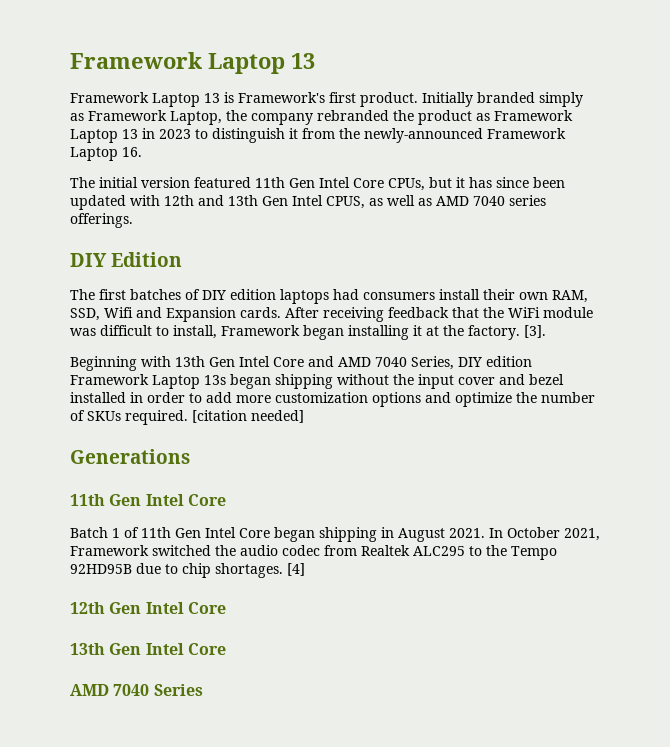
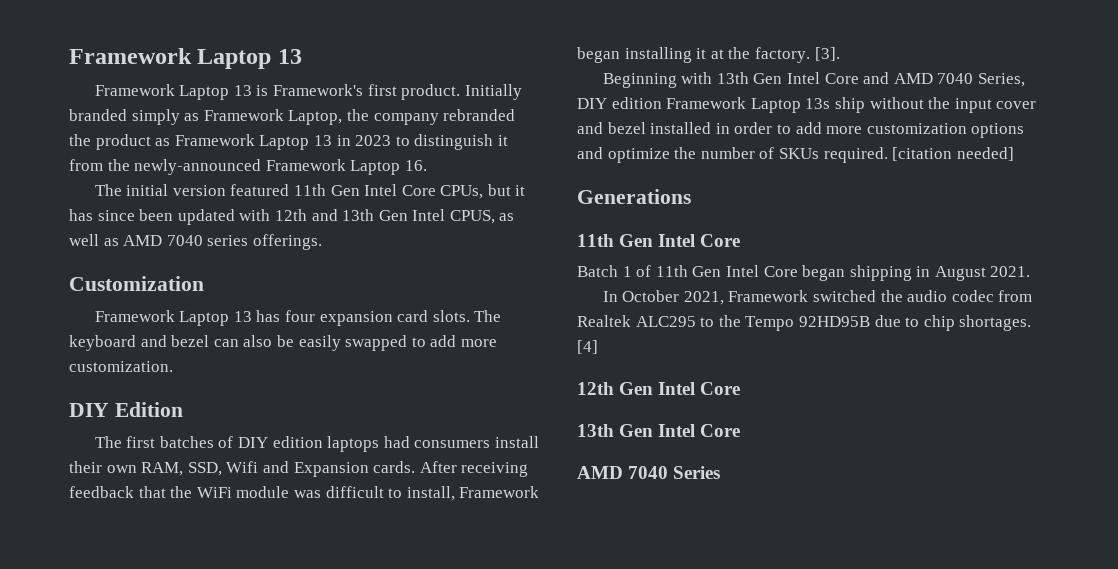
+ Customization
+ Framework Laptop 13 has four expansion card slots. The keyboard and bezel can also be easily swapped to add more customization.
- Beginning with 13th Gen Intel Core and AMD 7040 Series, DIY edition Framework Laptop 13s began shipping without the input cover and bezel installed in order to add more customization options and optimize the number of SKUs required.
+ Beginning with 13th Gen Intel Core and AMD 7040 Series, DIY edition Framework Laptop 13s ship without the input cover and bezel installed in order to add more customization options and optimize the number of SKUs required.
- Batch 1 of 11th Gen Intel Core began shipping in August 2021. In October 2021, Framework switched the audio codec from Realtek ALC295 to the Tempo 92HD95B due to chip shortages.
+ Batch 1 of 11th Gen Intel Core began shipping in August 2021.
+ In October 2021, Framework switched the audio codec from Realtek ALC295 to the Tempo 92HD95B due to chip shortages.

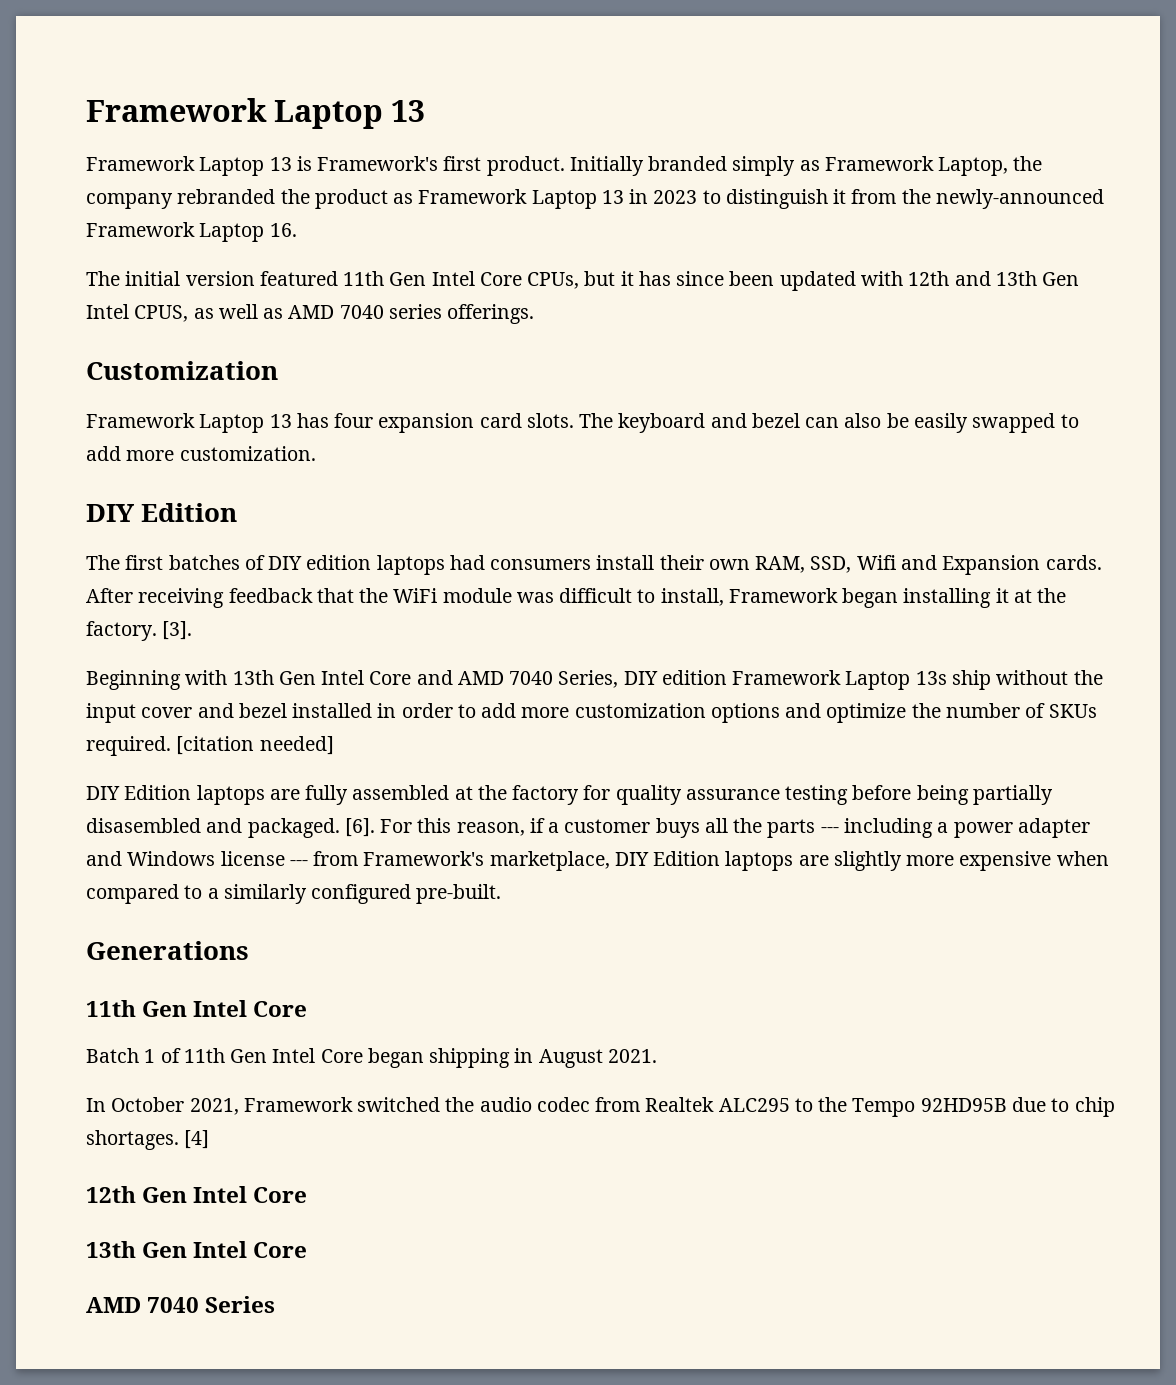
+ DIY Edition laptops are fully assembled at the factory for quality assurance testing before being partially disasembled and packaged. [6]. For this reason, if a customer buys all the parts --- including a power adapter and Windows license --- from Framework's marketplace, DIY Edition laptops are slightly more expensive when compared to a similarly configured pre-built.

